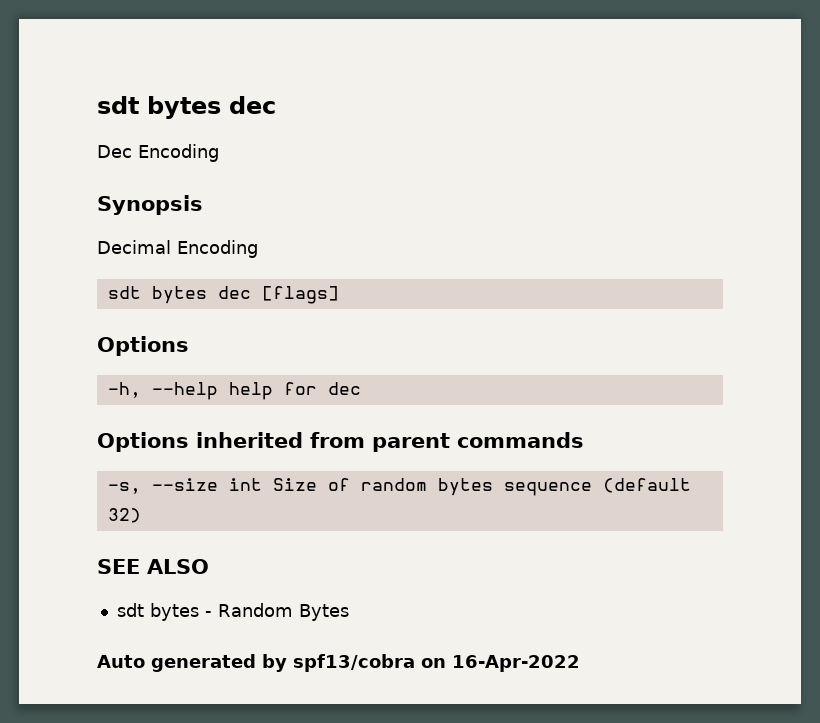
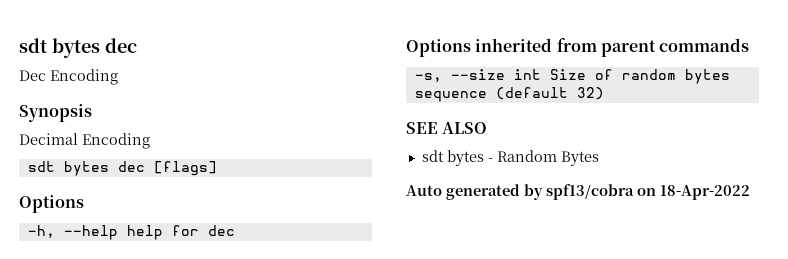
- Auto generated by spf13/cobra on 16-Apr-2022
+ Auto generated by spf13/cobra on 18-Apr-2022

